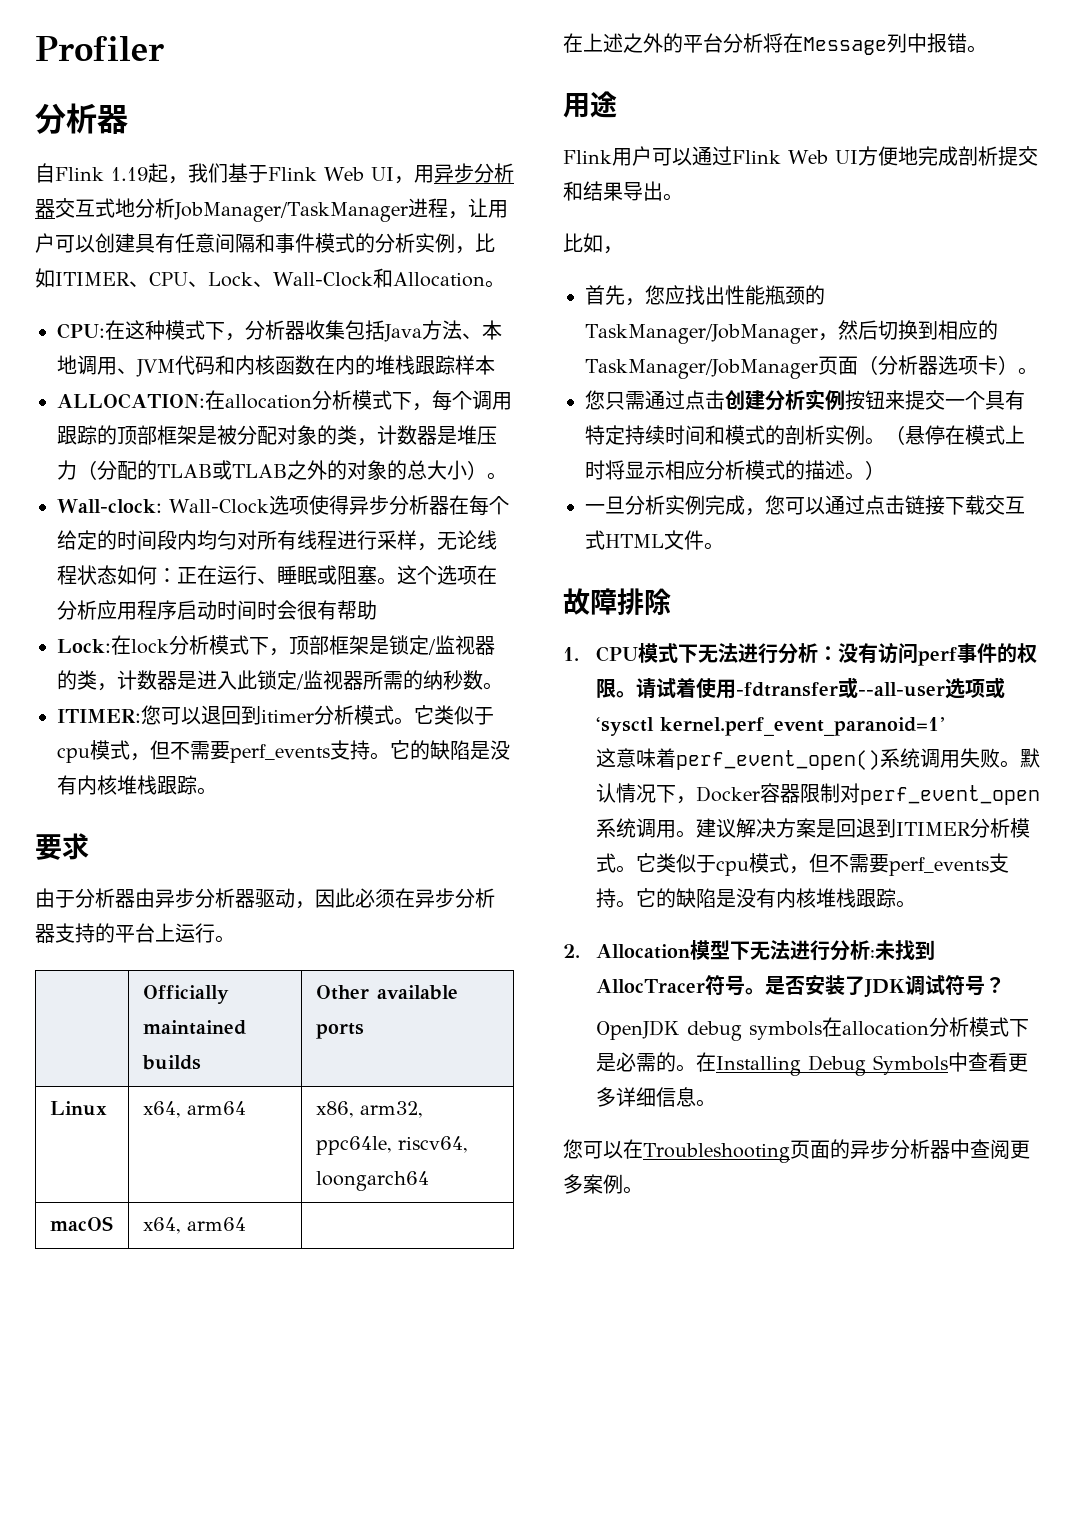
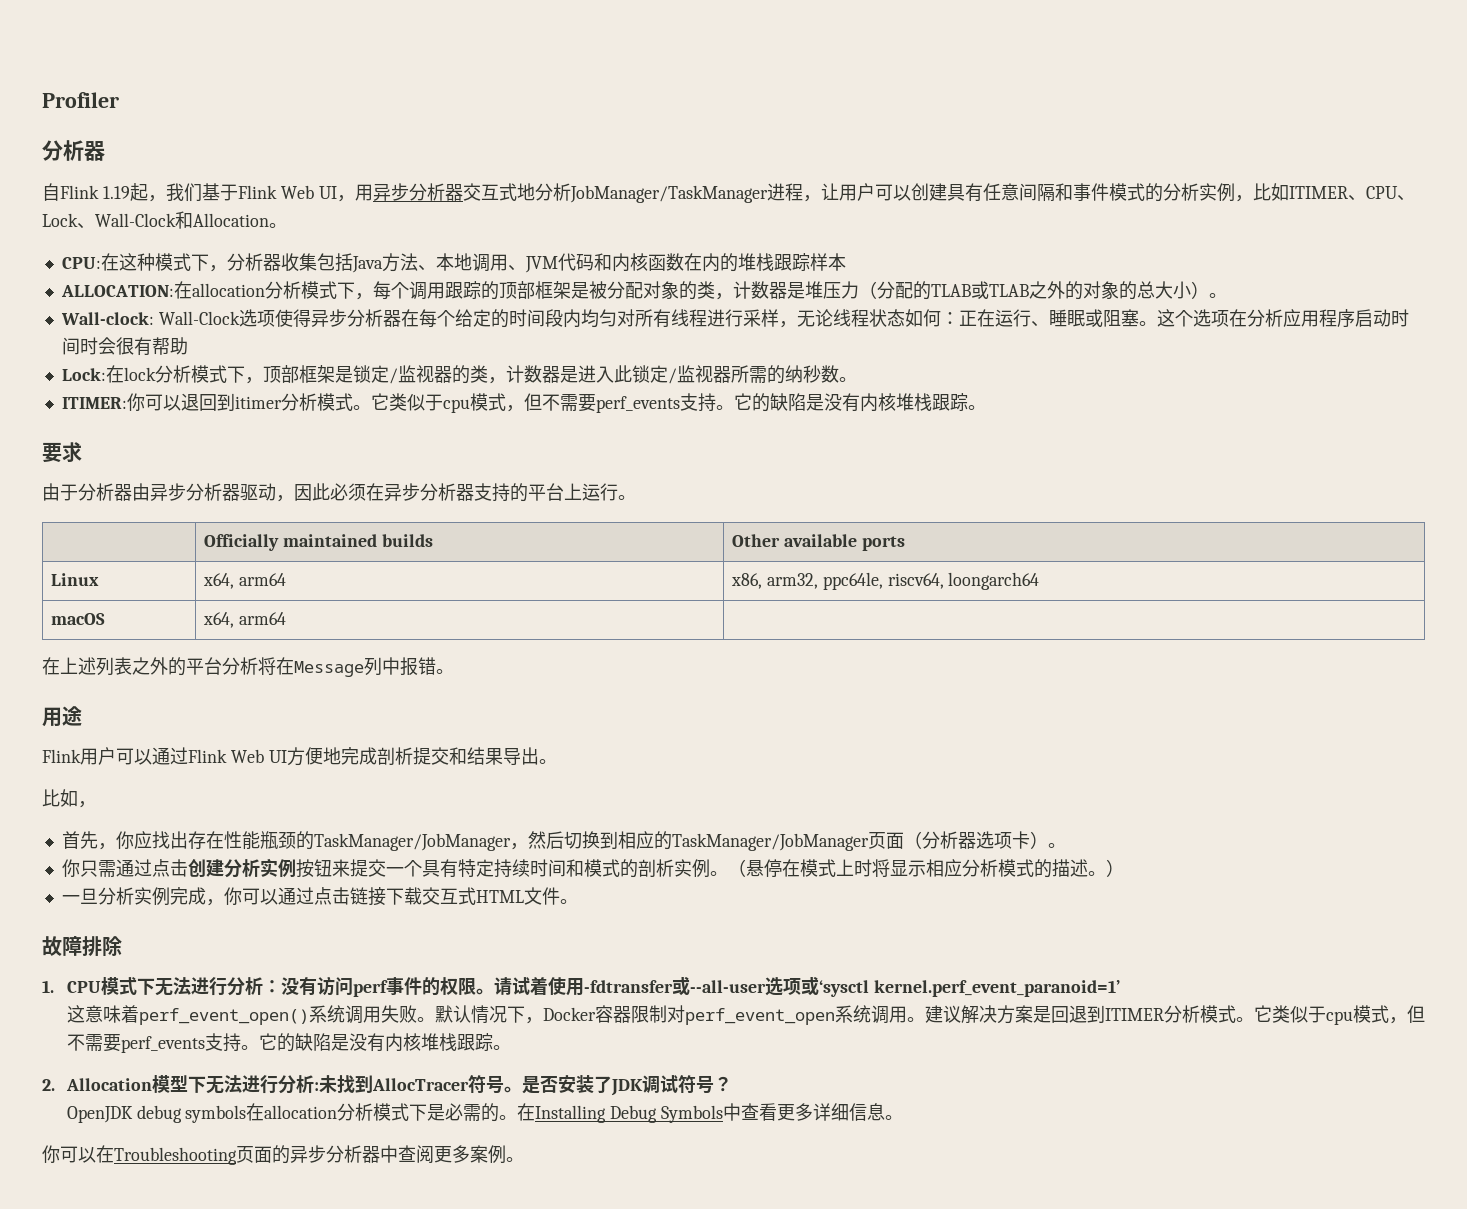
- ITIMER:您可以退回到itimer分析模式。
+ ITIMER:你可以退回到itimer分析模式。
- 在上述之外的平台分析将在Message列中报错。
+ 在上述列表之外的平台分析将在Message列中报错。
- 首先，您应找出性能瓶颈的TaskManager/JobManager，然后切换到相应的TaskManager/JobManager页面（分析器选项卡）。
+ 首先，你应找出存在性能瓶颈的TaskManager/JobManager，然后切换到相应的TaskManager/JobManager页面（分析器选项卡）。
- 您只需通过点击创建分析实例按钮来提交一个具有特定持续时间和模式的剖析实例。
+ 你只需通过点击创建分析实例按钮来提交一个具有特定持续时间和模式的剖析实例。
- 一旦分析实例完成，您可以通过点击链接下载交互式HTML文件。
+ 一旦分析实例完成，你可以通过点击链接下载交互式HTML文件。
- 您可以在Troubleshooting页面的异步分析器中查阅更多案例。
+ 你可以在Troubleshooting页面的异步分析器中查阅更多案例。

